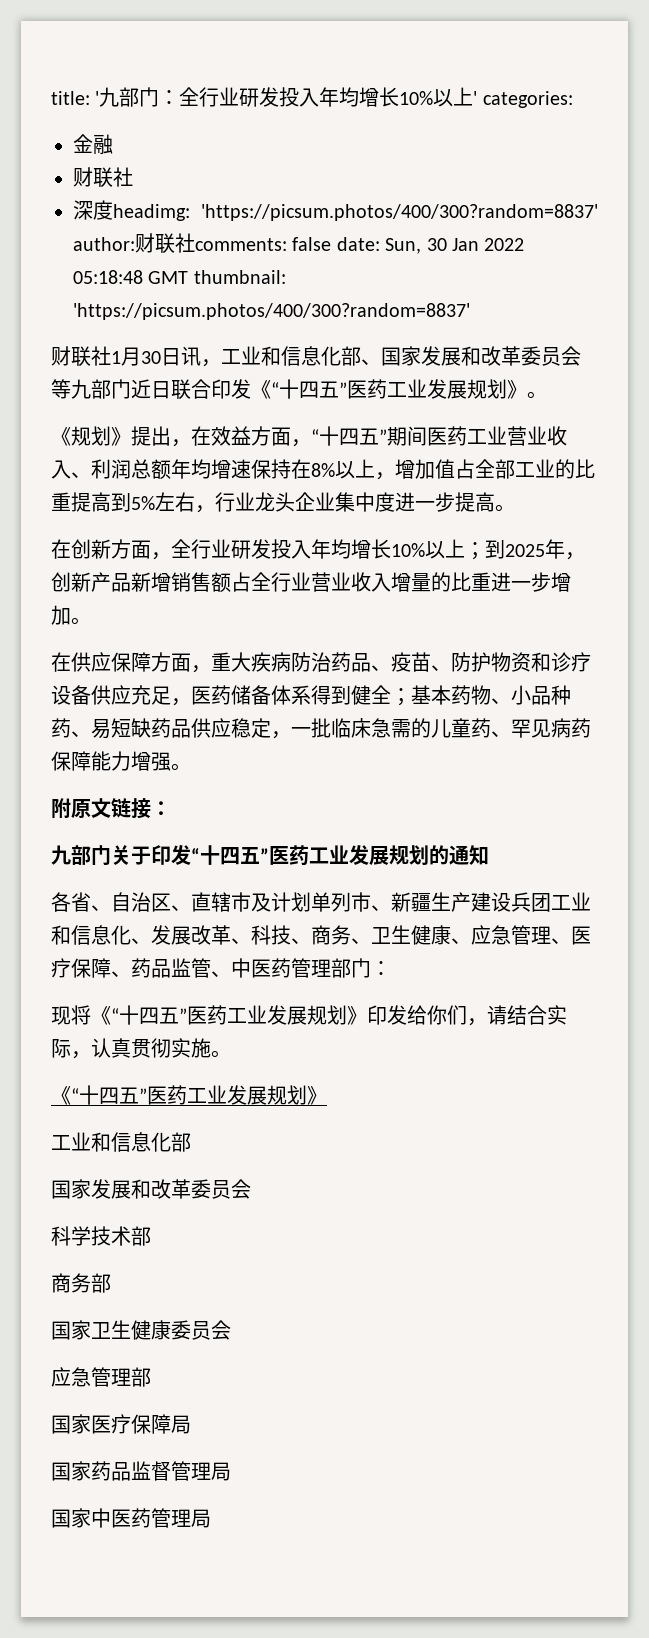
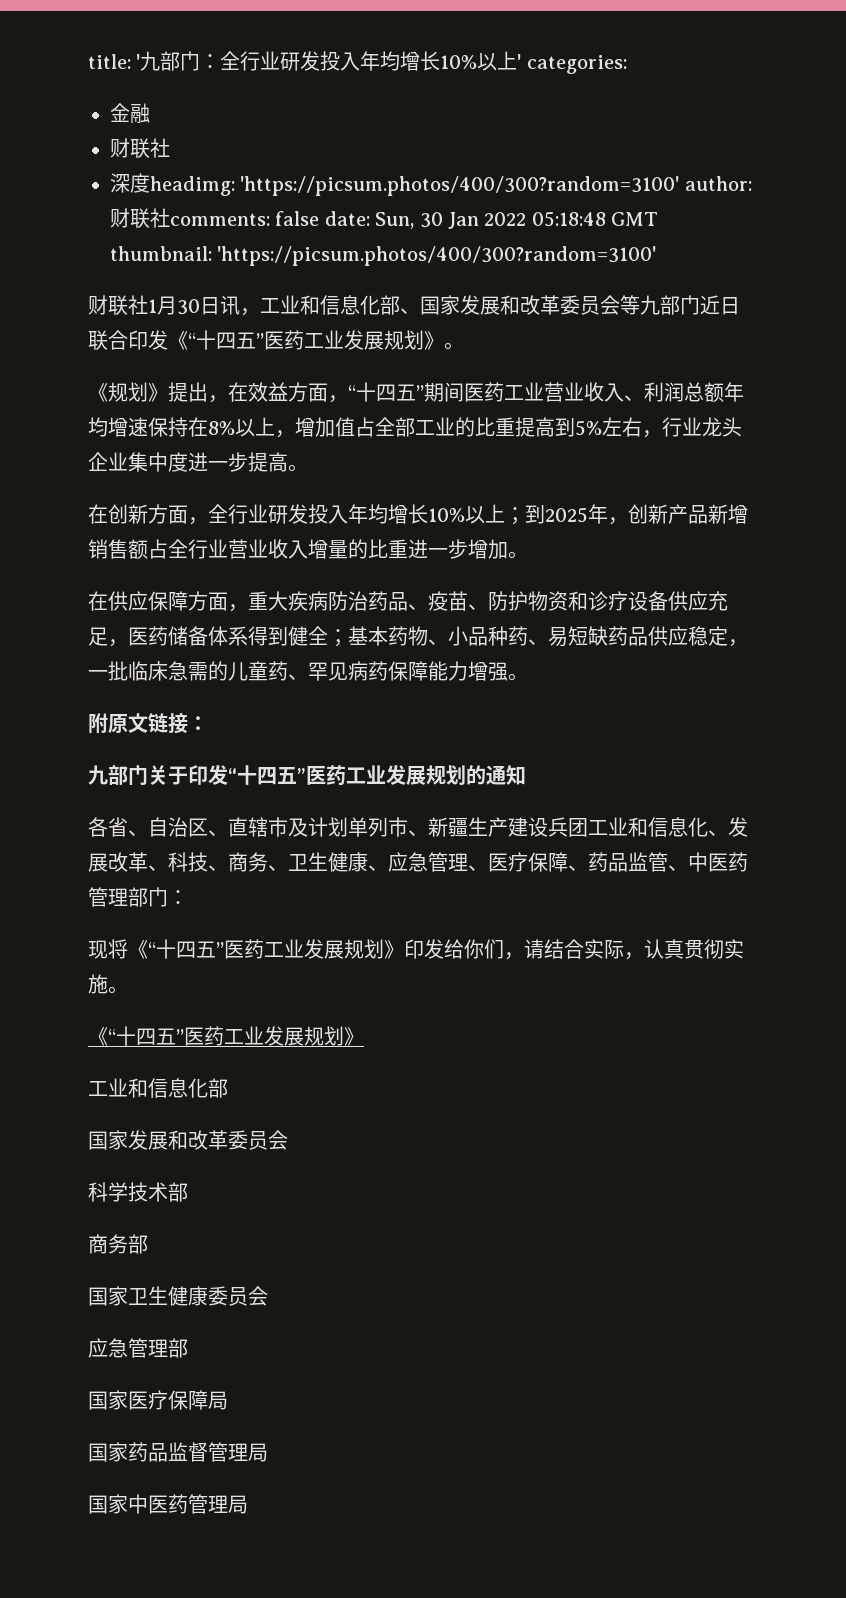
- 深度headimg: 'https://picsum.photos/400/300?random=8837' author:财联社comments: false date: Sun, 30 Jan 2022 05:18:48 GMT thumbnail: 'https://picsum.photos/400/300?random=8837'
+ 深度headimg: 'https://picsum.photos/400/300?random=3100' author:财联社comments: false date: Sun, 30 Jan 2022 05:18:48 GMT thumbnail: 'https://picsum.photos/400/300?random=3100'

